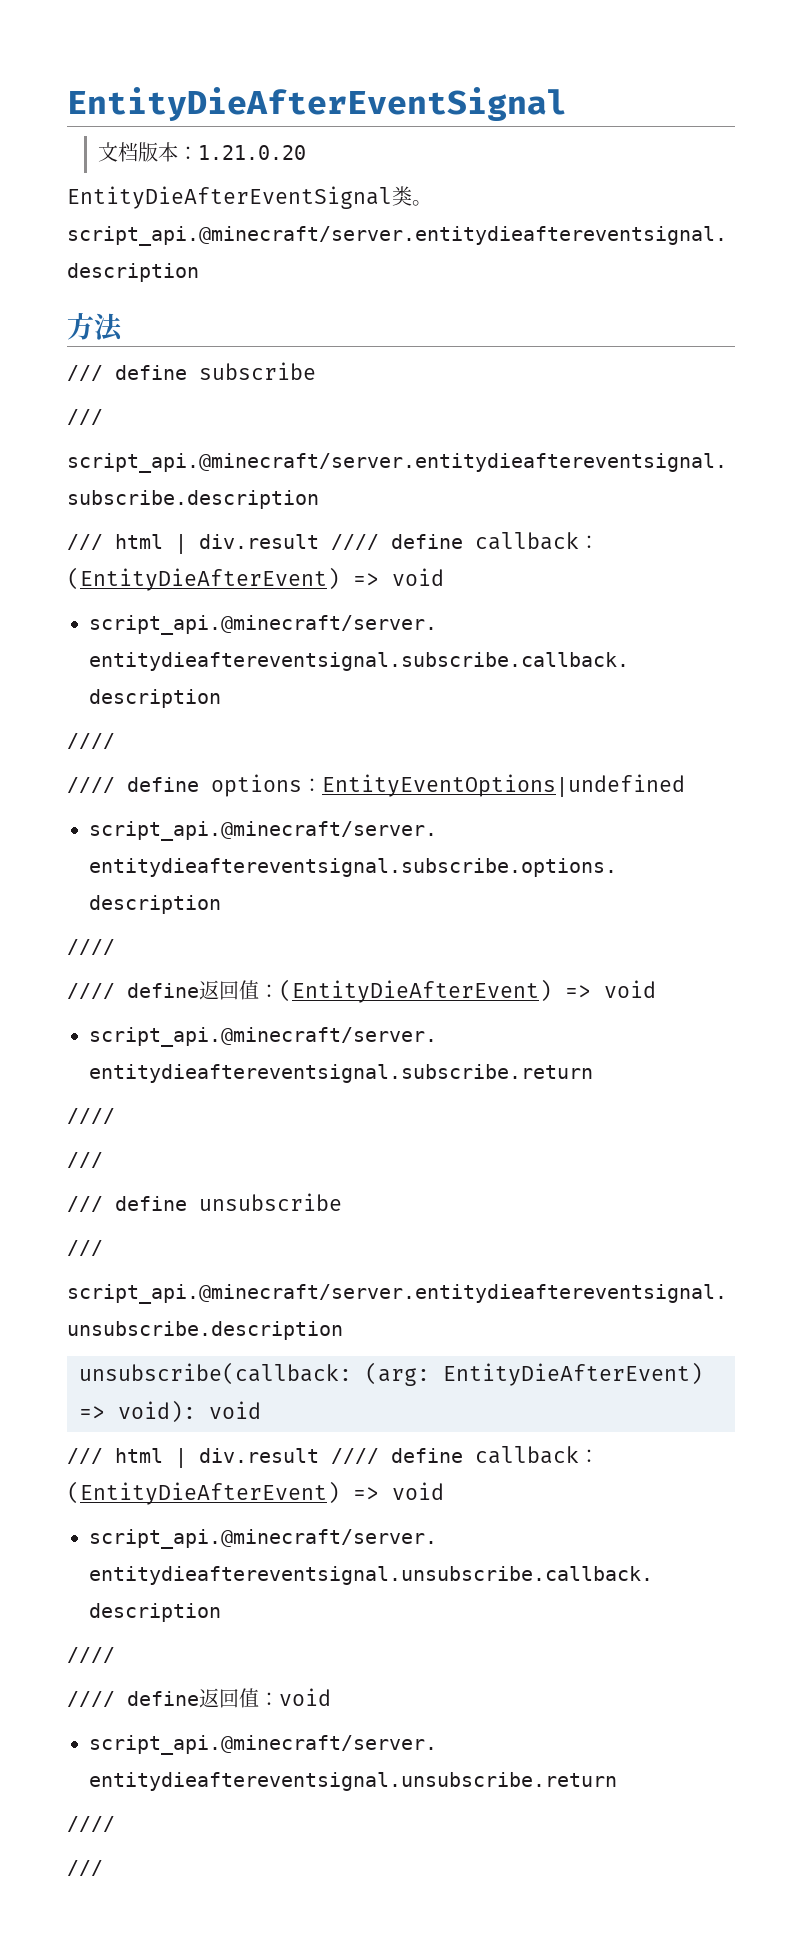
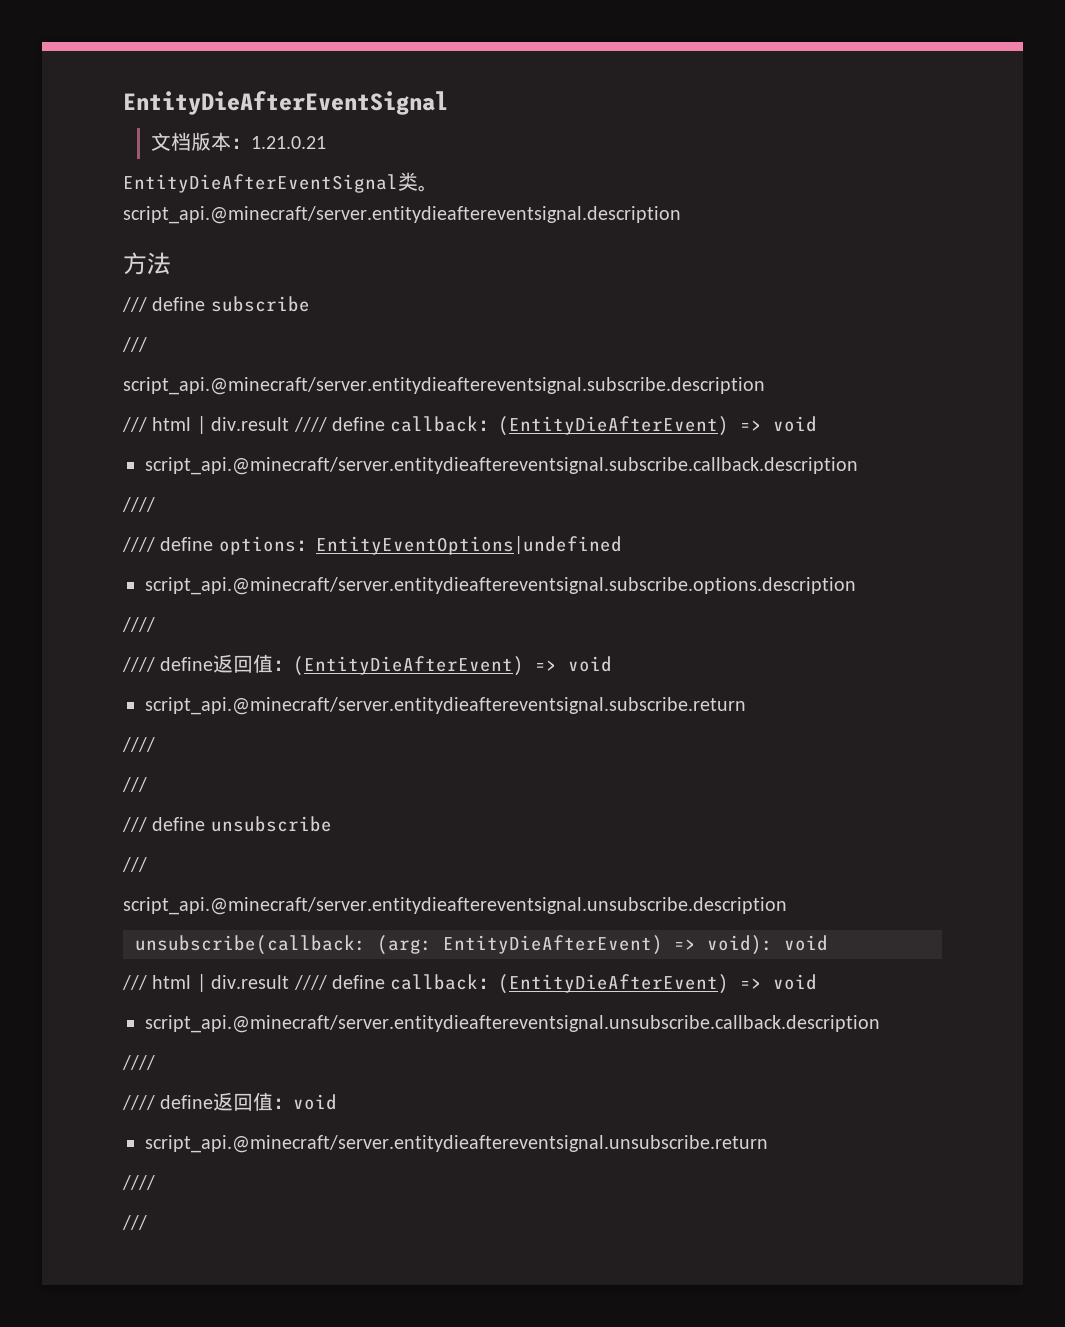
- 文档版本：1.21.0.20
+ 文档版本：1.21.0.21

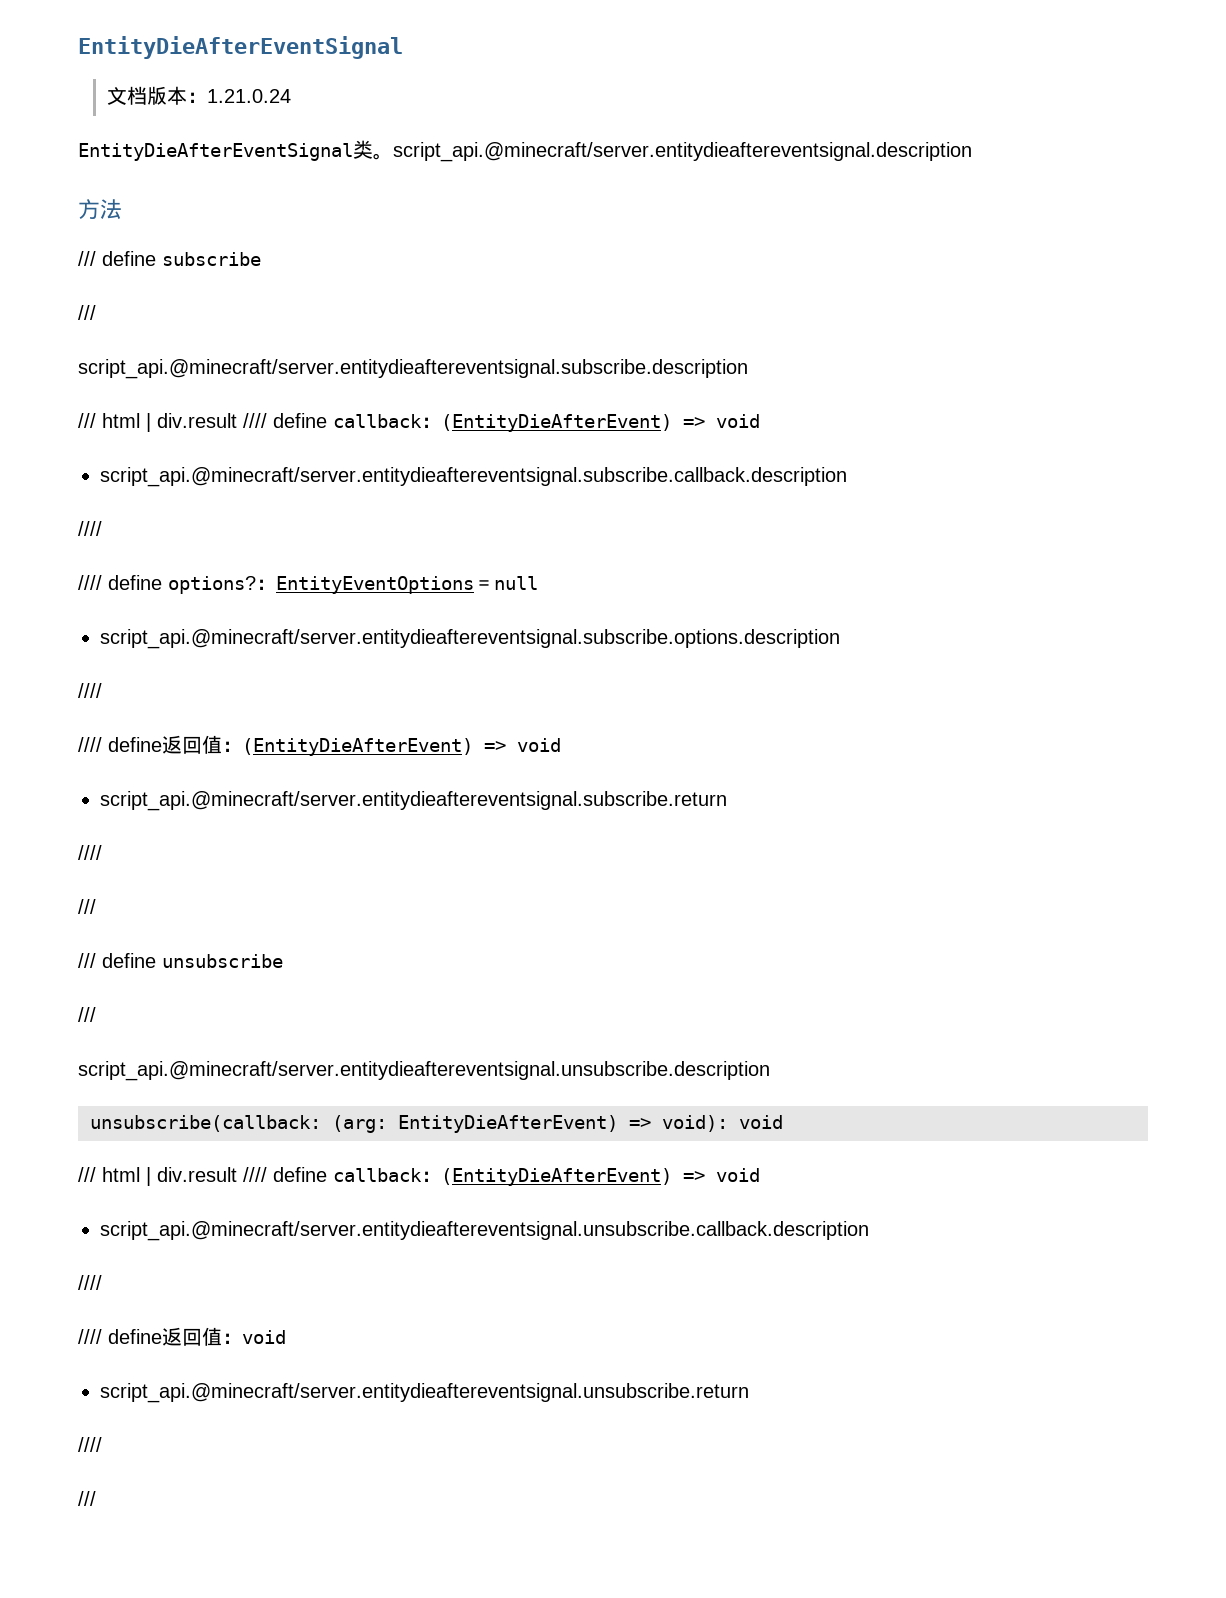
- 文档版本：1.21.0.21
+ 文档版本：1.21.0.24
- //// define options：EntityEventOptions|undefined
+ //// define options?：EntityEventOptions＝null

